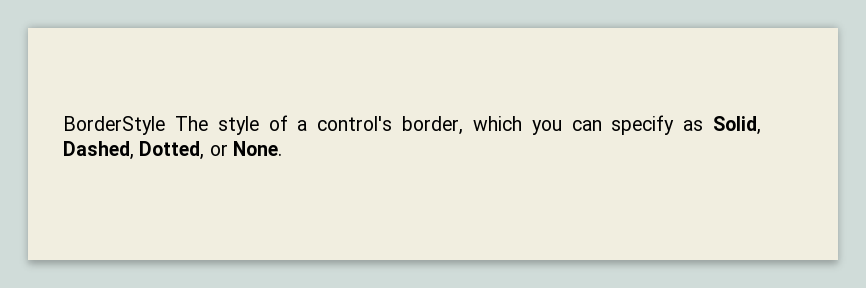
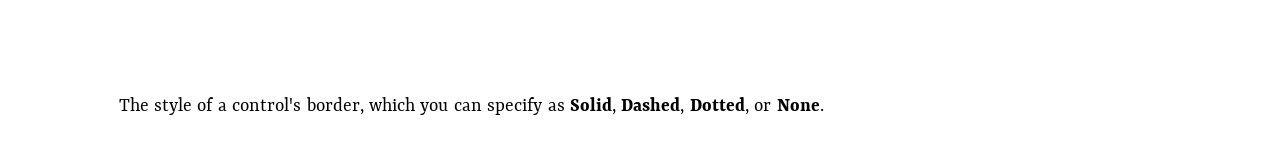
- BorderStyle The style of a control's border, which you can specify as Solid, Dashed, Dotted, or None.
+ The style of a control's border, which you can specify as Solid, Dashed, Dotted, or None.

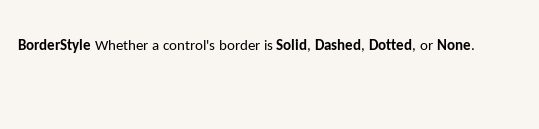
- The style of a control's border, which you can specify as Solid, Dashed, Dotted, or None.
+ BorderStyle Whether a control's border is Solid, Dashed, Dotted, or None.

